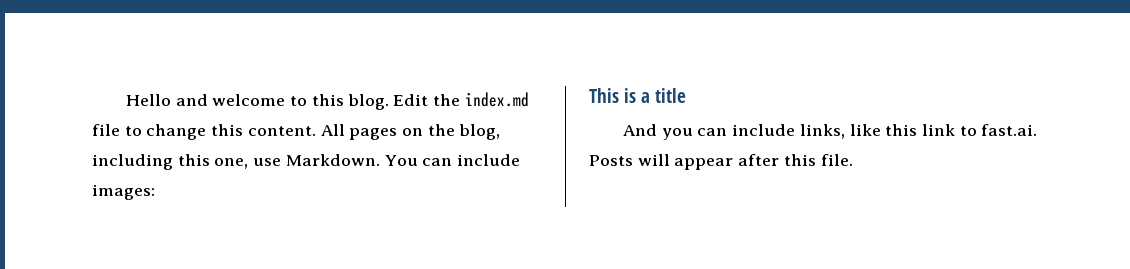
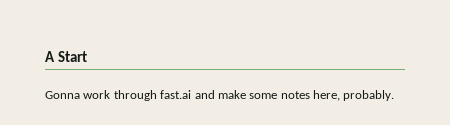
- Hello and welcome to this blog. Edit the index.md file to change this content. All pages on the blog, including this one, use Markdown. You can include images:
- This is a title
- And you can include links, like this link to fast.ai. Posts will appear after this file.
+ A Start
+ Gonna work through fast.ai and make some notes here, probably.

